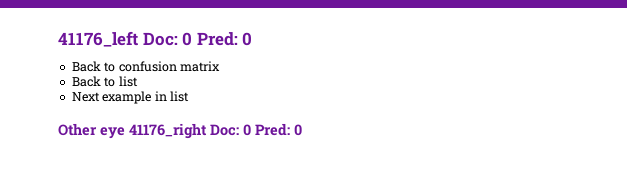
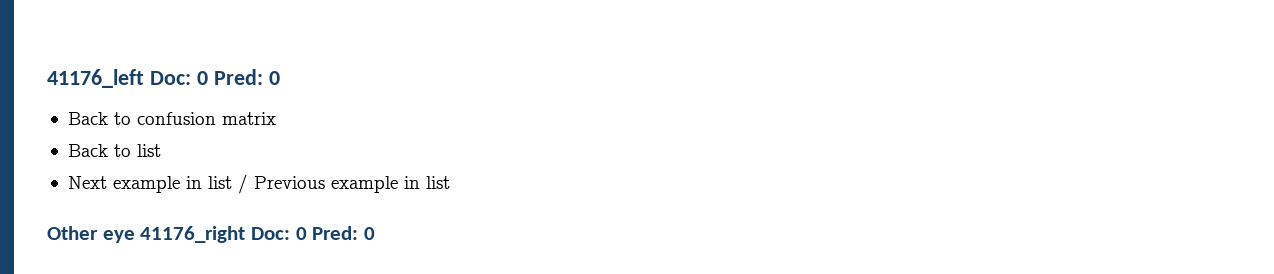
- Next example in list
+ Next example in list / Previous example in list

